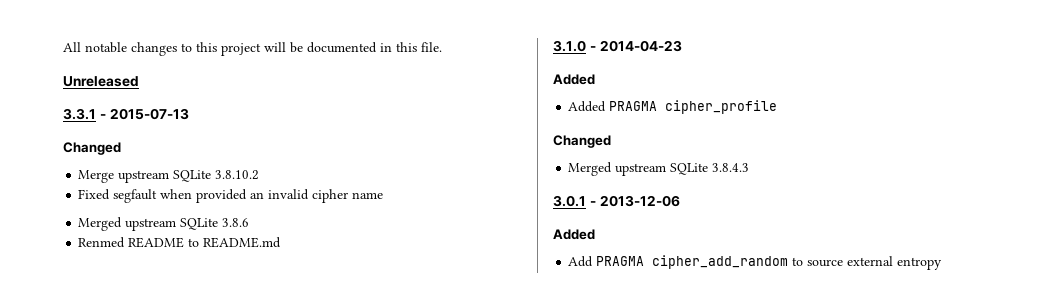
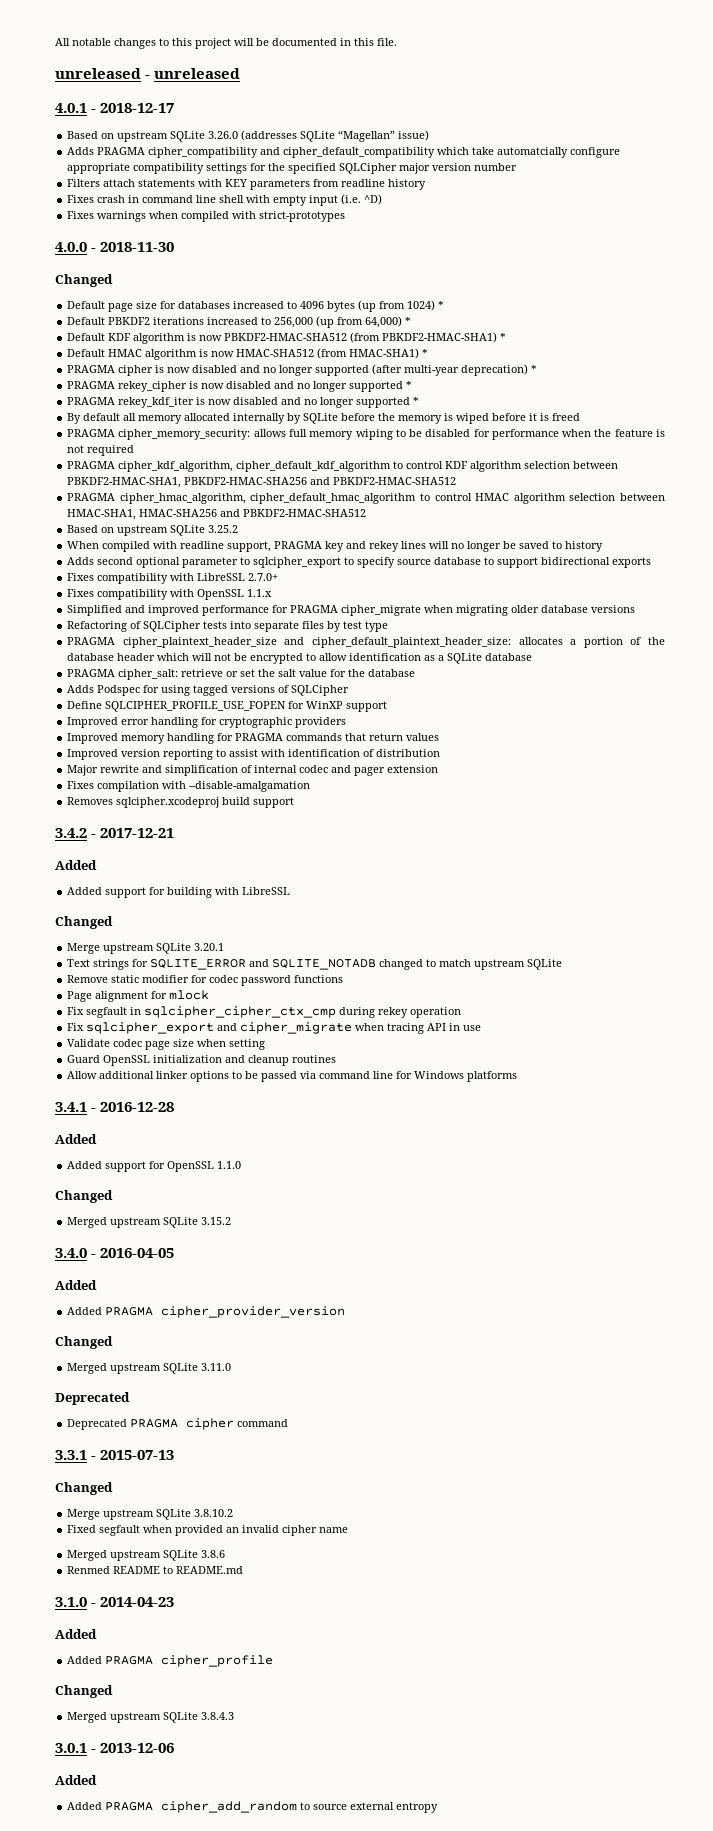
- Unreleased
+ unreleased - unreleased
+ 4.0.1 - 2018-12-17
+ Based on upstream SQLite 3.26.0 (addresses SQLite “Magellan” issue)
+ Adds PRAGMA cipher_compatibility and cipher_default_compatibility which take automatcially configure appropriate compatibility settings for the specified SQLCipher major version number
+ Filters attach statements with KEY parameters from readline history
+ Fixes crash in command line shell with empty input (i.e. ^D)
+ Fixes warnings when compiled with strict-prototypes
+ 4.0.0 - 2018-11-30
+ Changed
+ Default page size for databases increased to 4096 bytes (up from 1024) *
+ Default PBKDF2 iterations increased to 256,000 (up from 64,000) *
+ Default KDF algorithm is now PBKDF2-HMAC-SHA512 (from PBKDF2-HMAC-SHA1) *
+ Default HMAC algorithm is now HMAC-SHA512 (from HMAC-SHA1) *
+ PRAGMA cipher is now disabled and no longer supported (after multi-year deprecation) *
+ PRAGMA rekey_cipher is now disabled and no longer supported *
+ PRAGMA rekey_kdf_iter is now disabled and no longer supported *
+ By default all memory allocated internally by SQLite before the memory is wiped before it is freed
+ PRAGMA cipher_memory_security: allows full memory wiping to be disabled for performance when the feature is not required
+ PRAGMA cipher_kdf_algorithm, cipher_default_kdf_algorithm to control KDF algorithm selection between PBKDF2-HMAC-SHA1, PBKDF2-HMAC-SHA256 and PBKDF2-HMAC-SHA512
+ PRAGMA cipher_hmac_algorithm, cipher_default_hmac_algorithm to control HMAC algorithm selection between HMAC-SHA1, HMAC-SHA256 and PBKDF2-HMAC-SHA512
+ Based on upstream SQLite 3.25.2
+ When compiled with readline support, PRAGMA key and rekey lines will no longer be saved to history
+ Adds second optional parameter to sqlcipher_export to specify source database to support bidirectional exports
+ Fixes compatibility with LibreSSL 2.7.0+
+ Fixes compatibility with OpenSSL 1.1.x
+ Simplified and improved performance for PRAGMA cipher_migrate when migrating older database versions
+ Refactoring of SQLCipher tests into separate files by test type
+ PRAGMA cipher_plaintext_header_size and cipher_default_plaintext_header_size: allocates a portion of the database header which will not be encrypted to allow identification as a SQLite database
+ PRAGMA cipher_salt: retrieve or set the salt value for the database
+ Adds Podspec for using tagged versions of SQLCipher
+ Define SQLCIPHER_PROFILE_USE_FOPEN for WinXP support
+ Improved error handling for cryptographic providers
+ Improved memory handling for PRAGMA commands that return values
+ Improved version reporting to assist with identification of distribution
+ Major rewrite and simplification of internal codec and pager extension
+ Fixes compilation with --disable-amalgamation
+ Removes sqlcipher.xcodeproj build support
+ 3.4.2 - 2017-12-21
+ Added
+ Added support for building with LibreSSL
+ Changed
+ Merge upstream SQLite 3.20.1
+ Text strings for SQLITE_ERROR and SQLITE_NOTADB changed to match upstream SQLite
+ Remove static modifier for codec password functions
+ Page alignment for mlock
+ Fix segfault in sqlcipher_cipher_ctx_cmp during rekey operation
+ Fix sqlcipher_export and cipher_migrate when tracing API in use
+ Validate codec page size when setting
+ Guard OpenSSL initialization and cleanup routines
+ Allow additional linker options to be passed via command line for Windows platforms
+ 3.4.1 - 2016-12-28
+ Added
+ Added support for OpenSSL 1.1.0
+ Changed
+ Merged upstream SQLite 3.15.2
+ 3.4.0 - 2016-04-05
+ Added
+ Added PRAGMA cipher_provider_version
+ Changed
+ Merged upstream SQLite 3.11.0
+ Deprecated
+ Deprecated PRAGMA cipher command
- Add PRAGMA cipher_add_random to source external entropy
+ Added PRAGMA cipher_add_random to source external entropy

